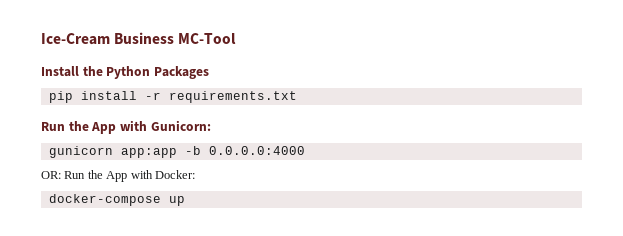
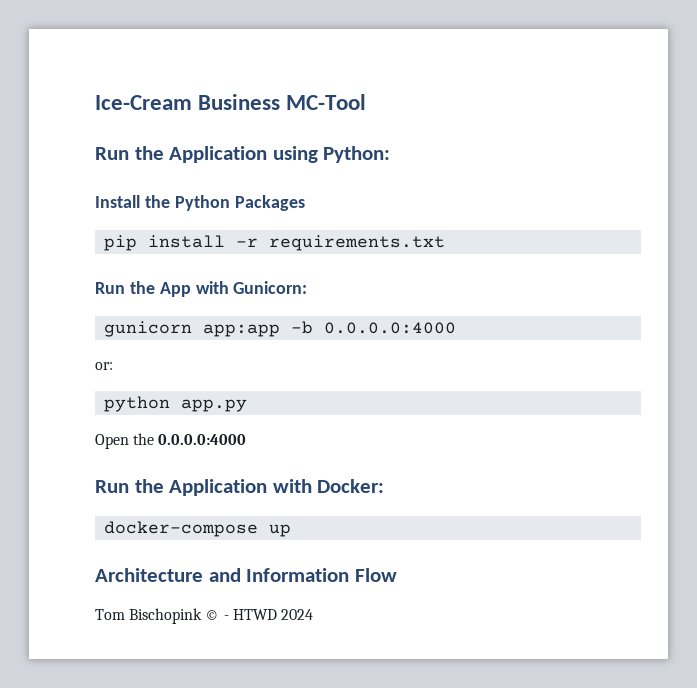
+ Run the Application using Python:
- OR: Run the App with Docker:
+ or:
+ python app.py
+ Open the 0.0.0.0:4000
+ Run the Application with Docker:
+ Architecture and Information Flow
+ Tom Bischopink © - HTWD 2024

